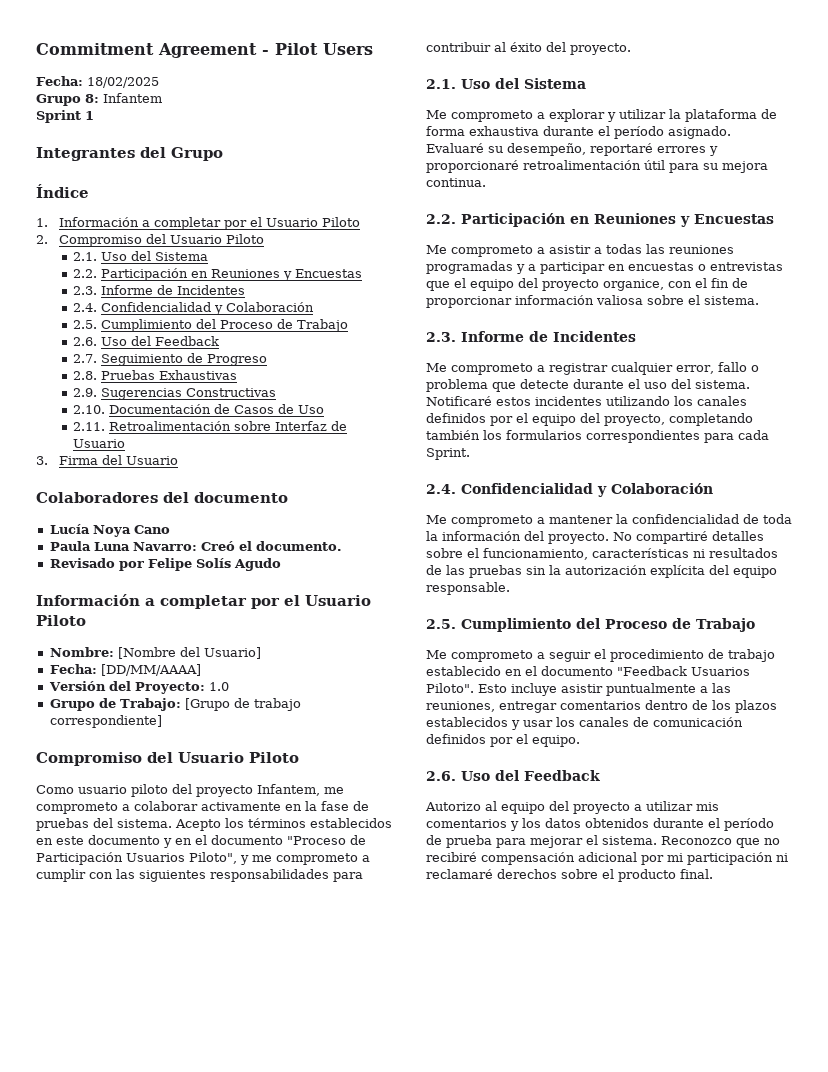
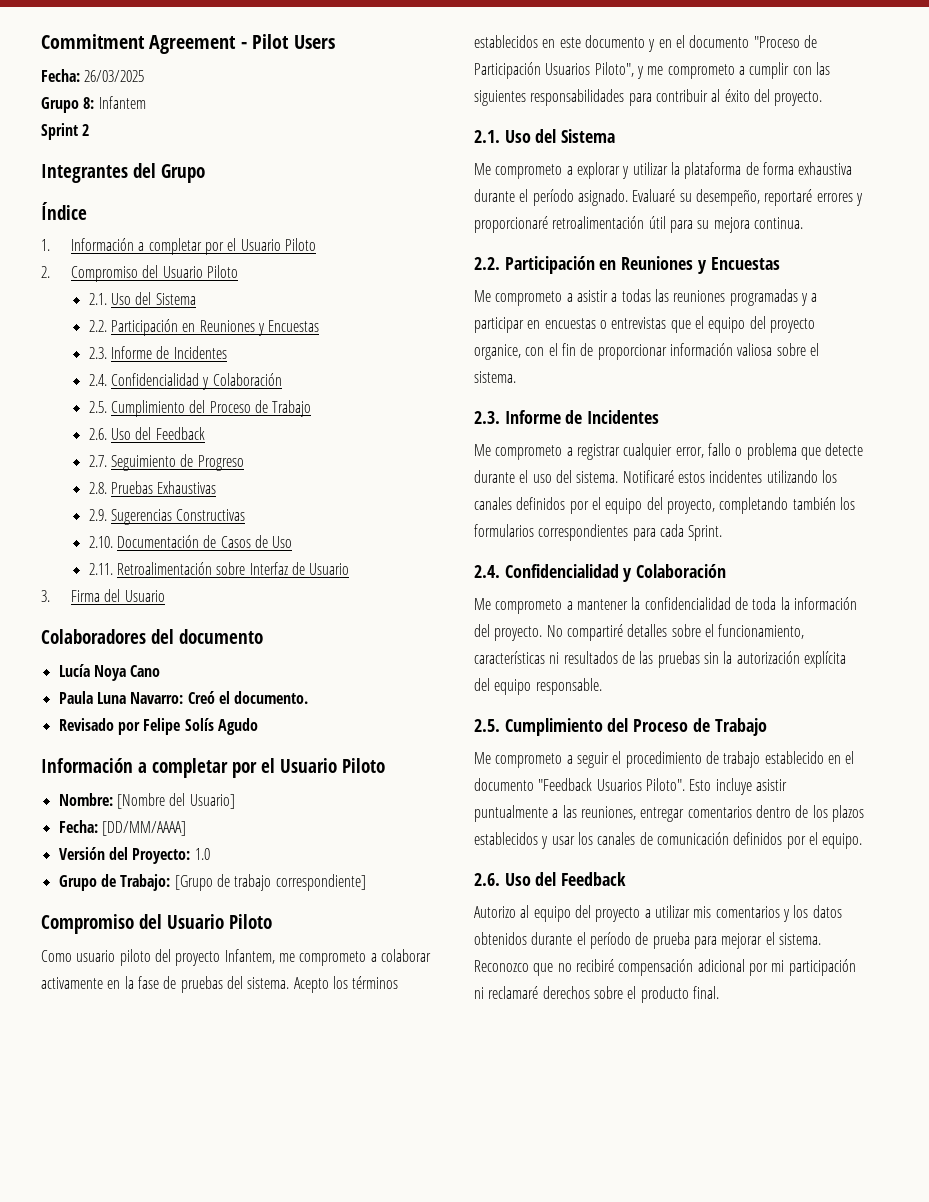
- Fecha: 18/02/2025
+ Fecha: 26/03/2025
- Sprint 1
+ Sprint 2

